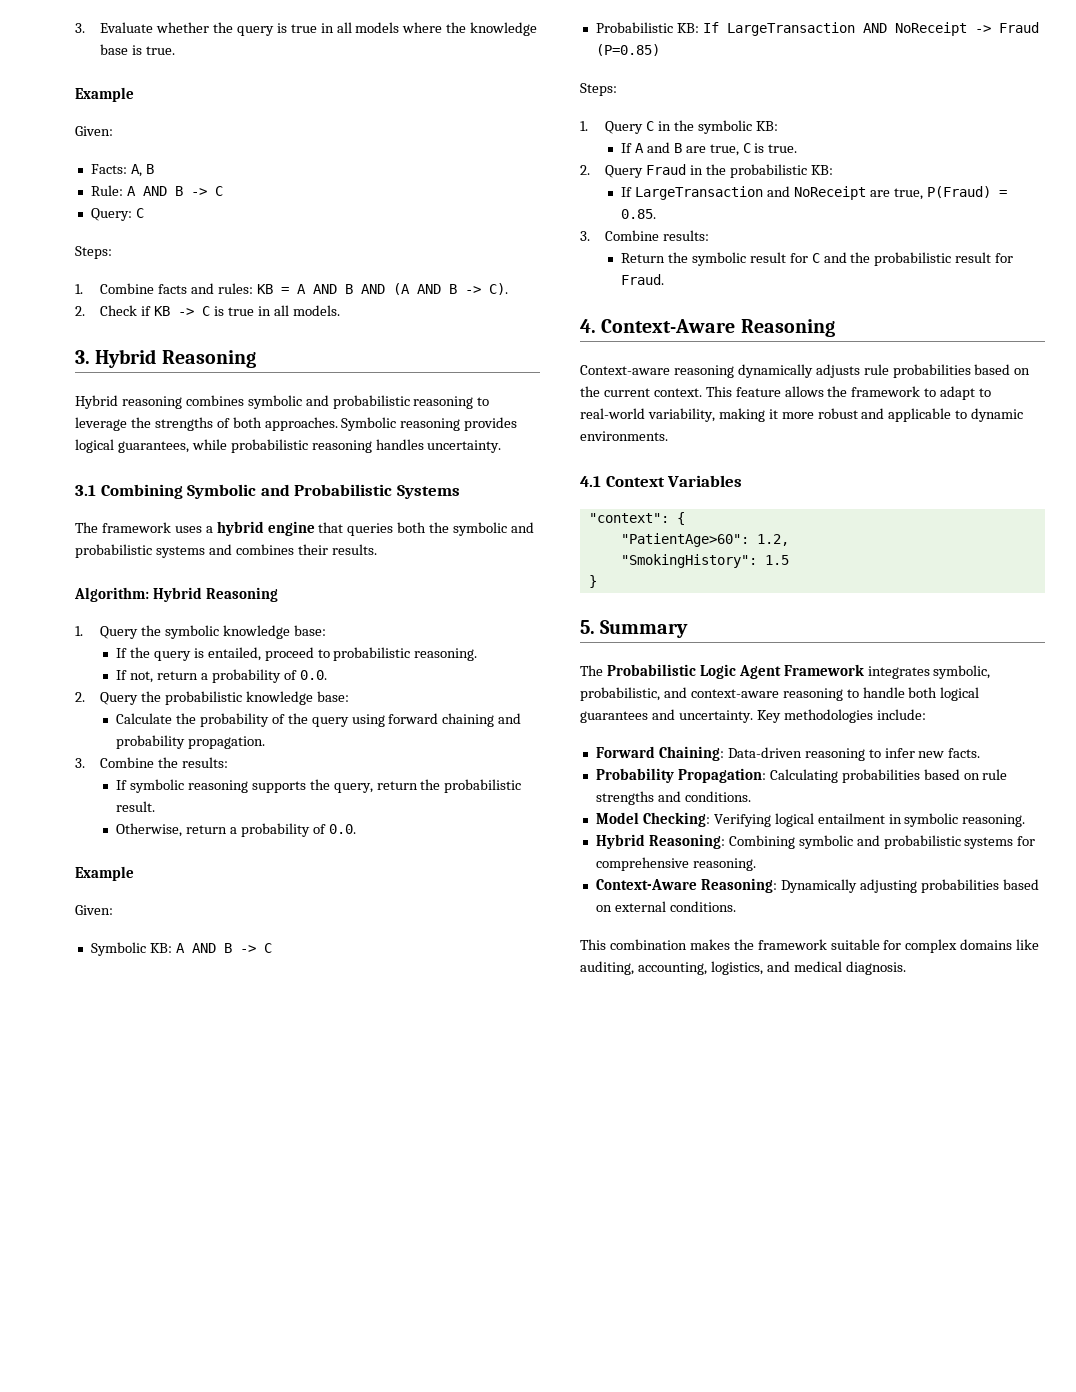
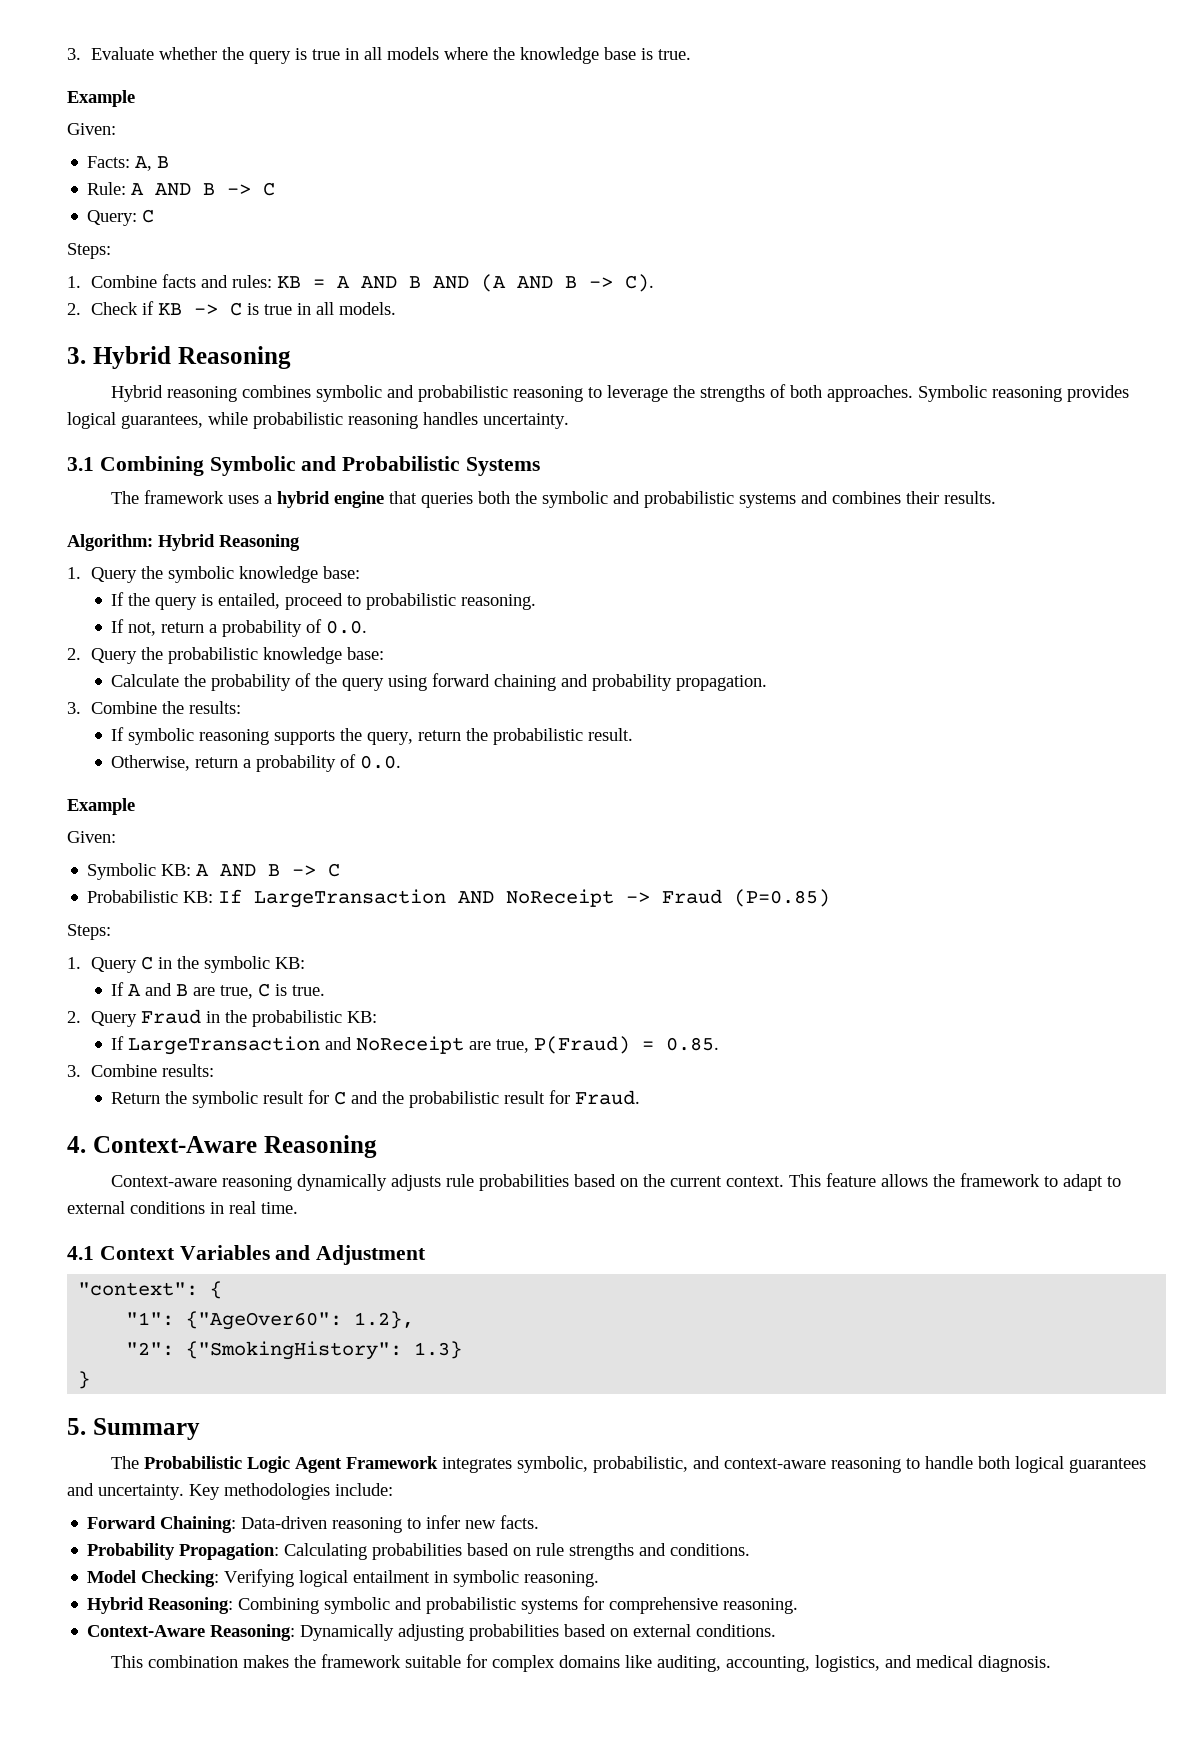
- This feature allows the framework to adapt to real-world variability, making it more robust and applicable to dynamic environments.
+ This feature allows the framework to adapt to external conditions in real time.
- 4.1 Context Variables
+ 4.1 Context Variables and Adjustment
- "PatientAge>60": 1.2,
- "SmokingHistory": 1.5
+ "1": {"AgeOver60": 1.2},
+ "2": {"SmokingHistory": 1.3}

